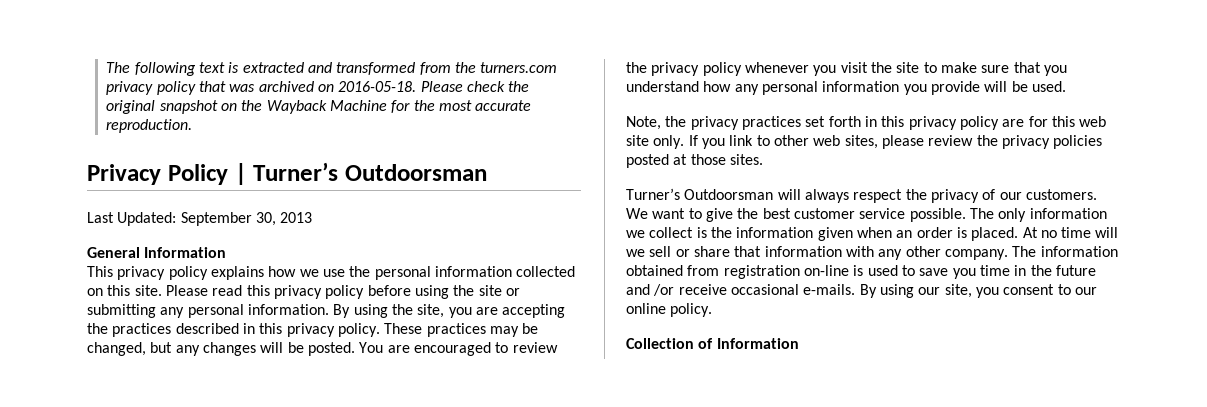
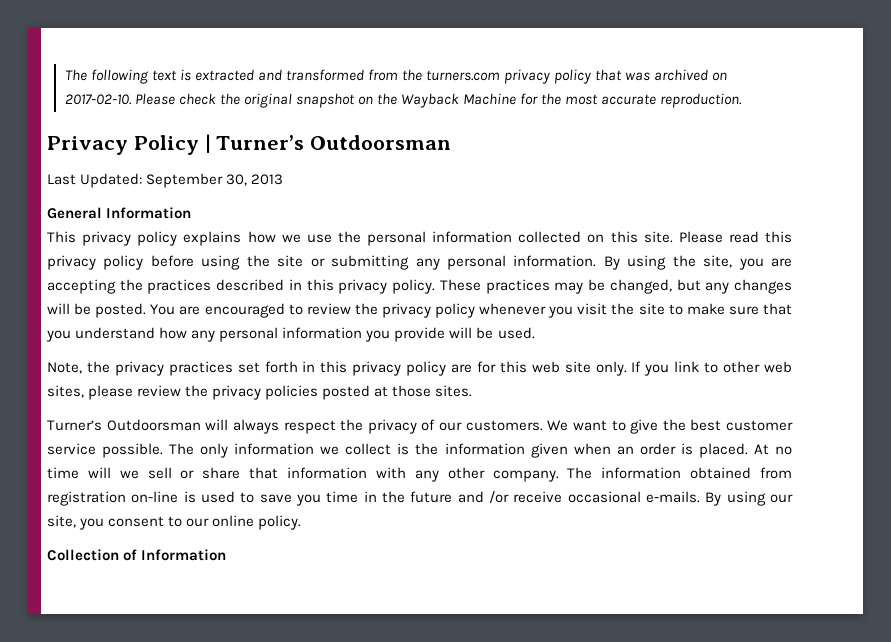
- The following text is extracted and transformed from the turners.com privacy policy that was archived on 2016-05-18.
+ The following text is extracted and transformed from the turners.com privacy policy that was archived on 2017-02-10.

